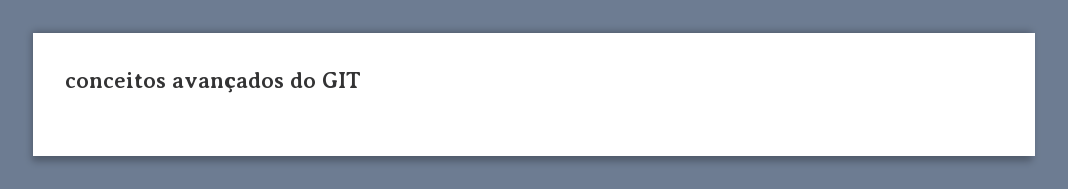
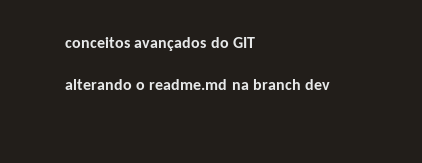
+ alterando o readme.md na branch dev

